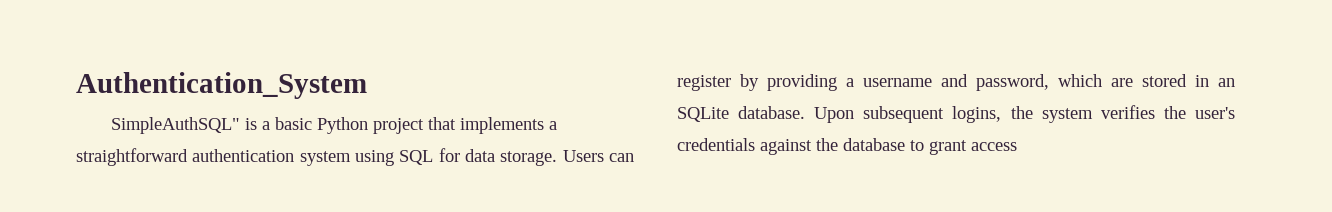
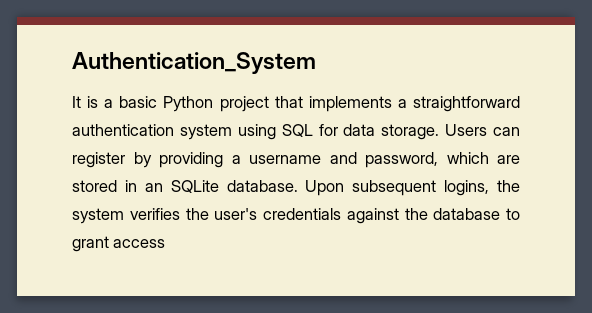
- SimpleAuthSQL" is a basic Python project that implements a straightforward authentication system using SQL for data storage.
+ It is a basic Python project that implements a straightforward authentication system using SQL for data storage.

